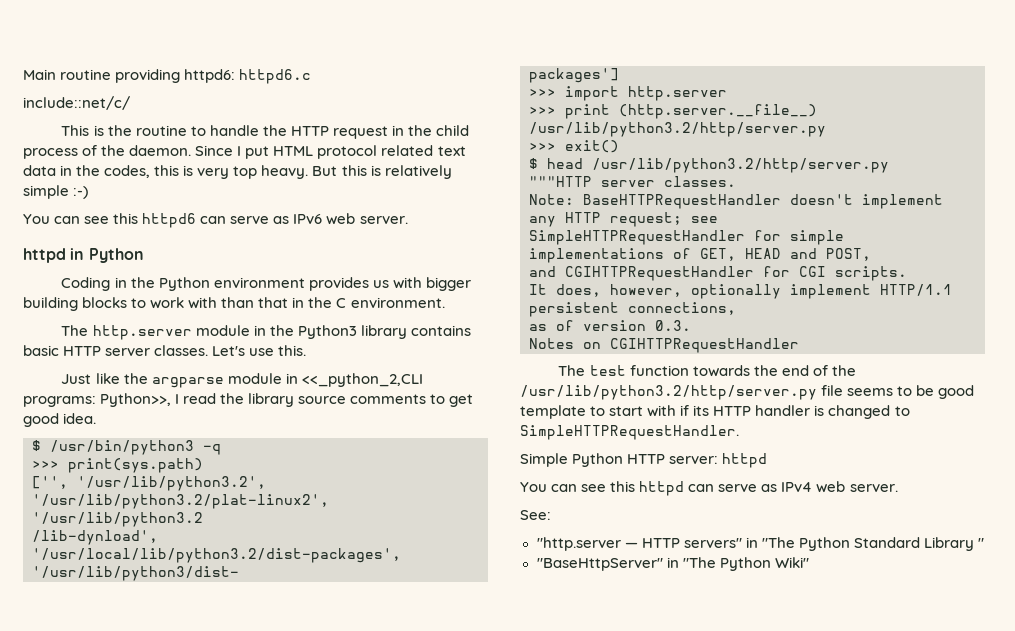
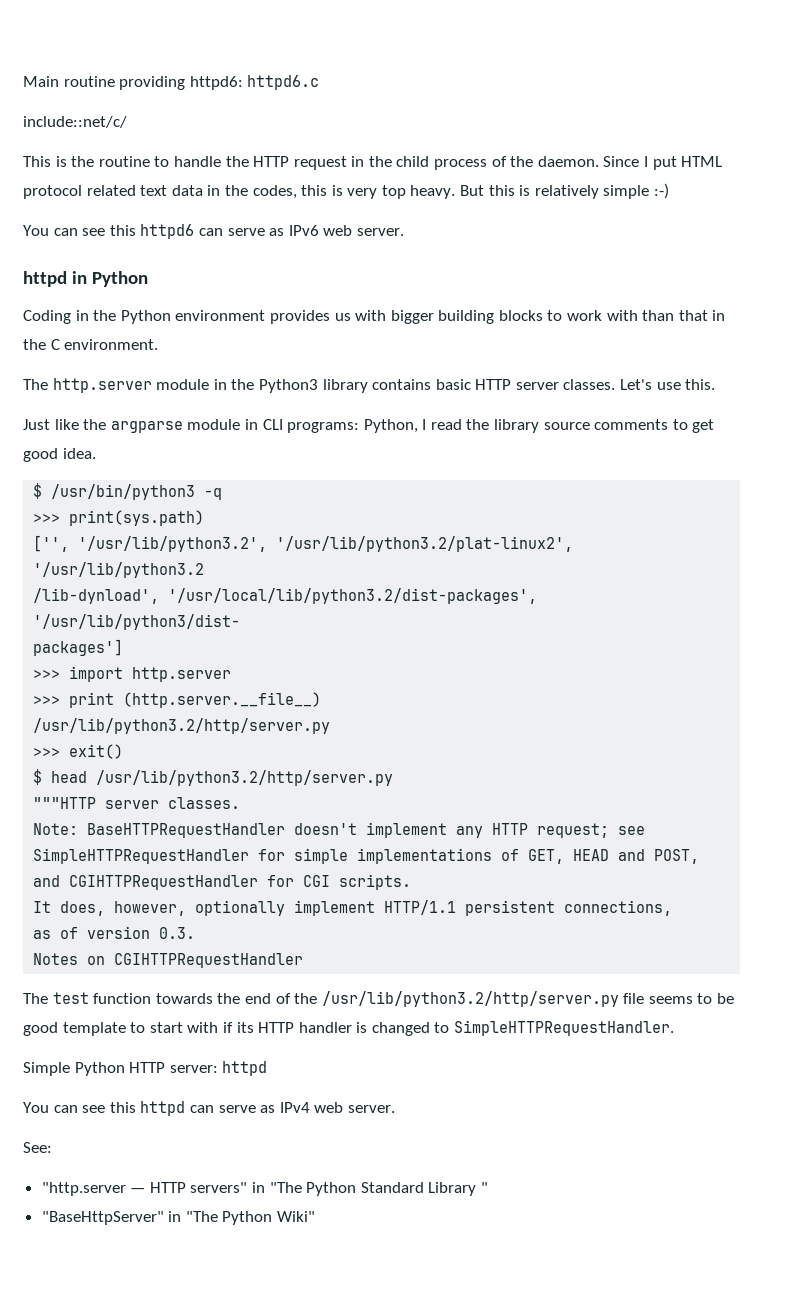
- Just like the argparse module in <<_python_2,CLI programs: Python>>, I read the library source comments to get good idea.
+ Just like the argparse module in CLI programs: Python, I read the library source comments to get good idea.

